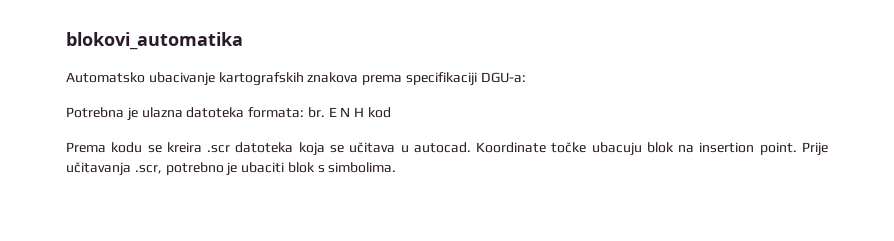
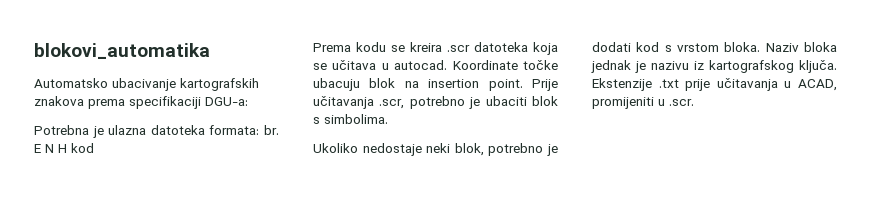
+ Ukoliko nedostaje neki blok, potrebno je dodati kod s vrstom bloka. Naziv bloka jednak je nazivu iz kartografskog ključa. Ekstenzije .txt prije učitavanja u ACAD, promijeniti u .scr.

